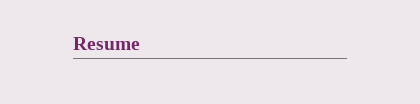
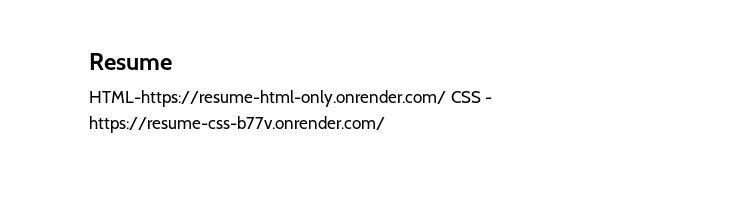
+ HTML-https://resume-html-only.onrender.com/ CSS - https://resume-css-b77v.onrender.com/

